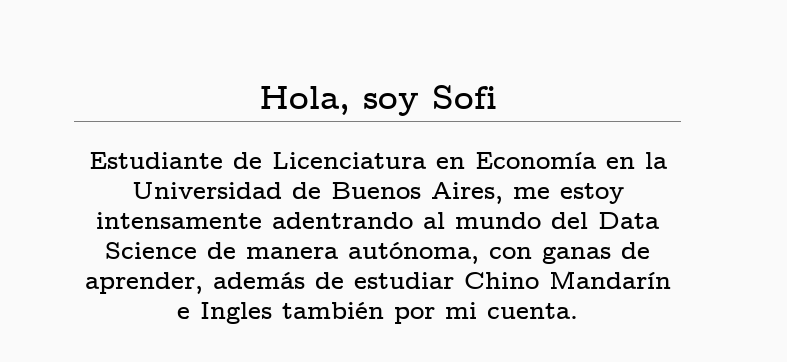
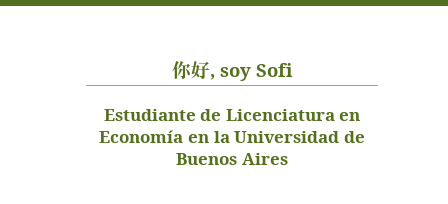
- Hola, soy Sofi
+ 你好, soy Sofi
- Estudiante de Licenciatura en Economía en la Universidad de Buenos Aires, me estoy intensamente adentrando al mundo del Data Science de manera autónoma, con ganas de aprender, además de estudiar Chino Mandarín e Ingles también por mi cuenta.
+ Estudiante de Licenciatura en Economía en la Universidad de Buenos Aires

